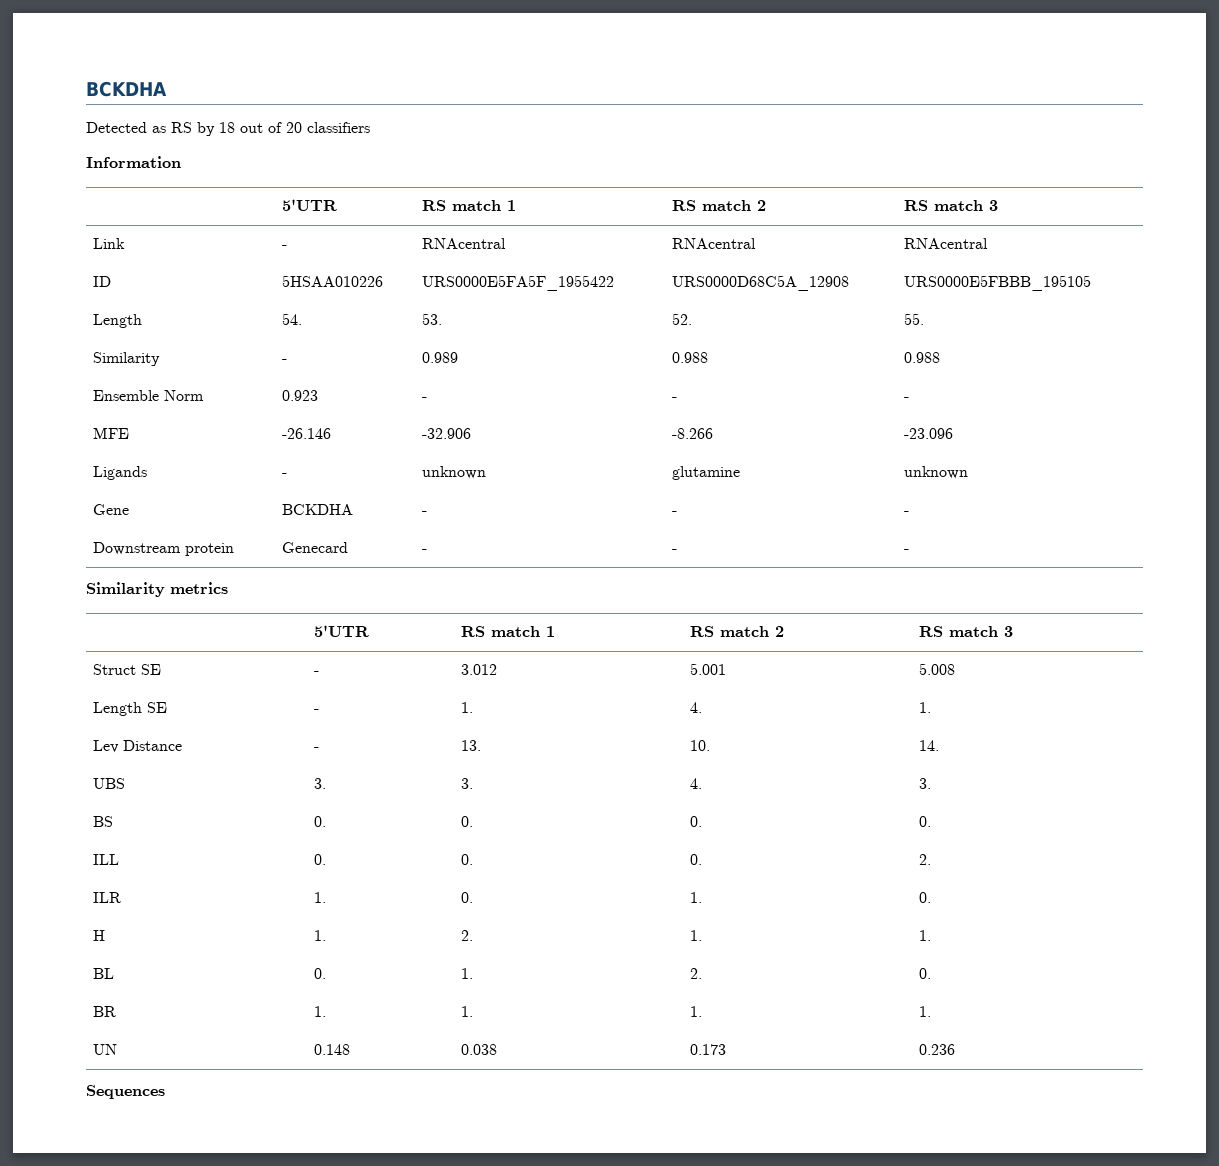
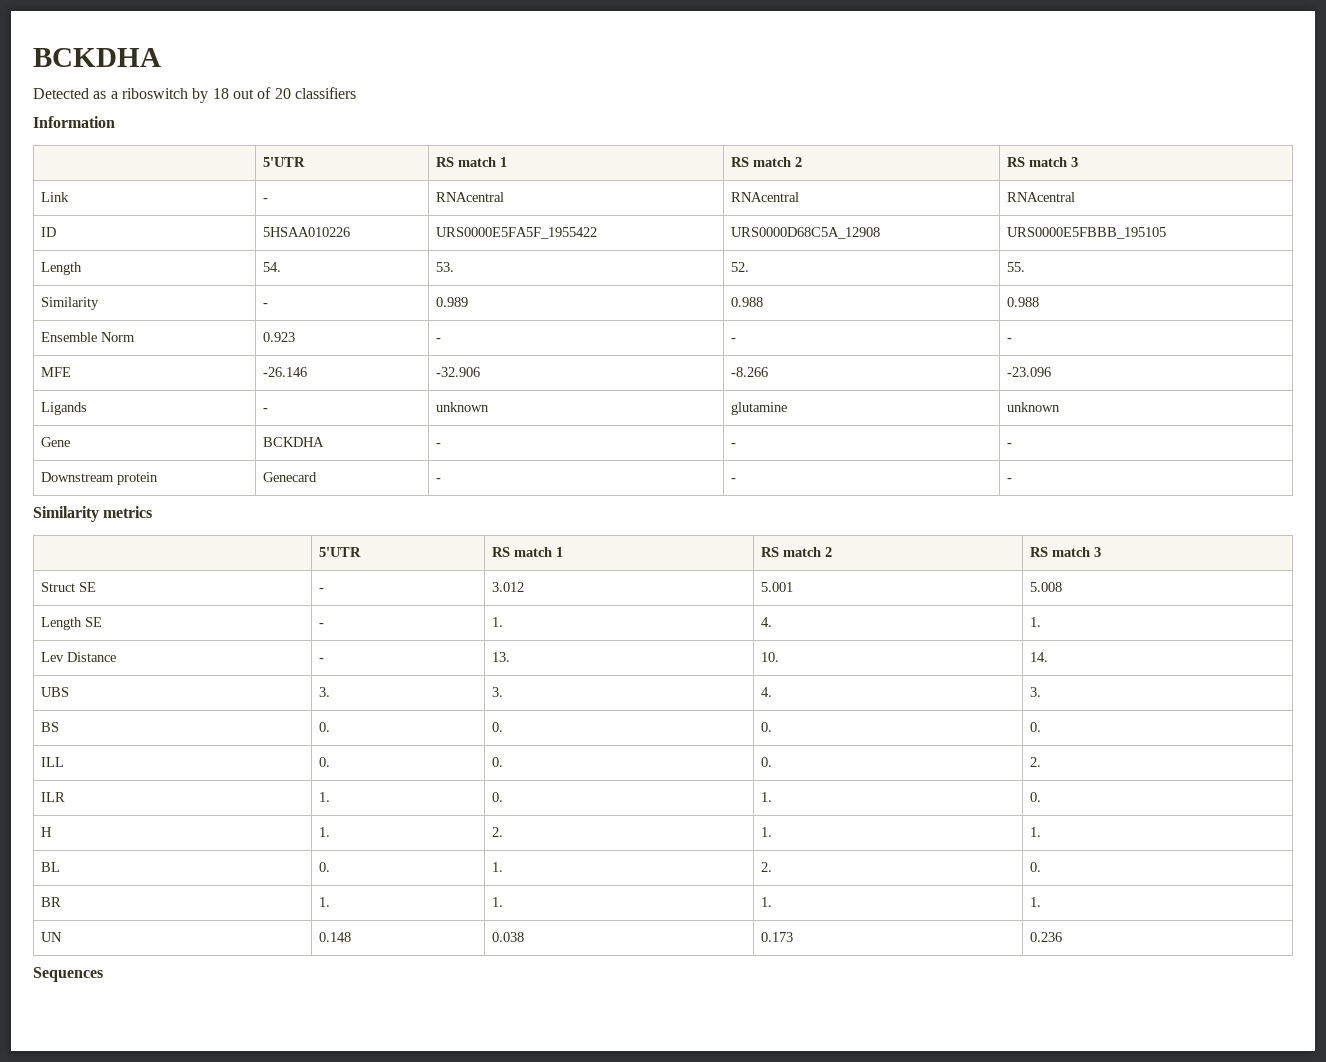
- Detected as RS by 18 out of 20 classifiers
+ Detected as a riboswitch by 18 out of 20 classifiers

